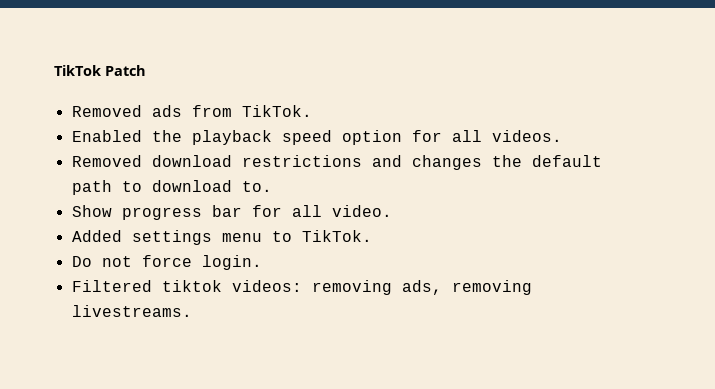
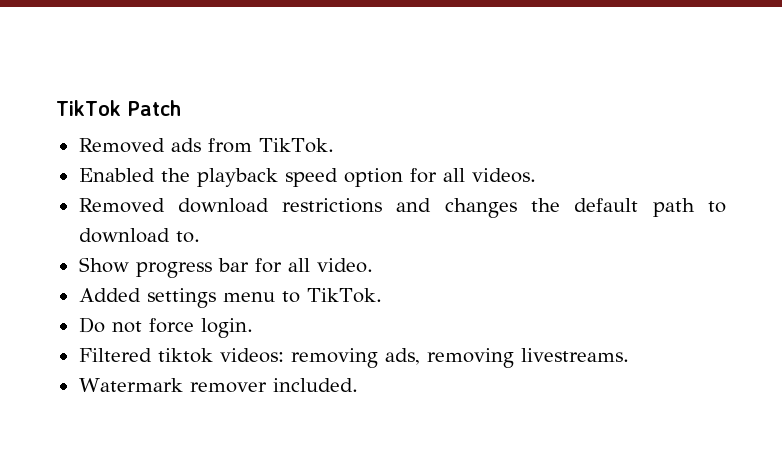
+ Watermark remover included.

